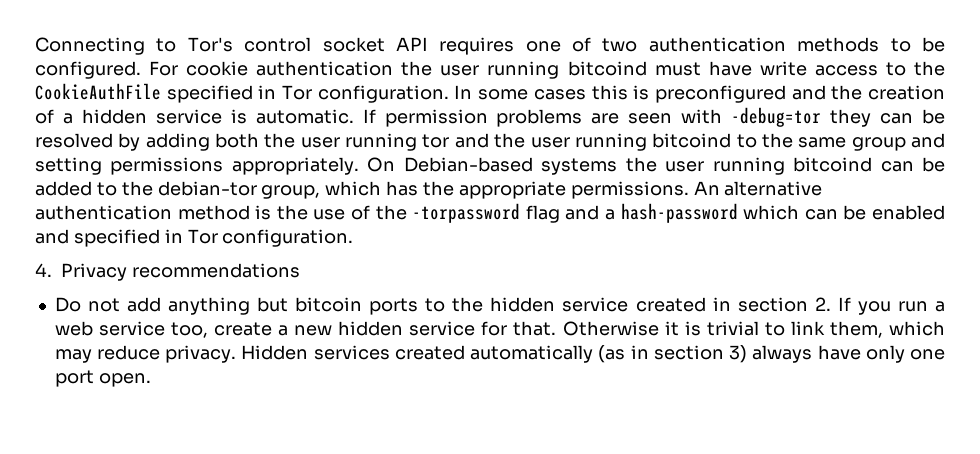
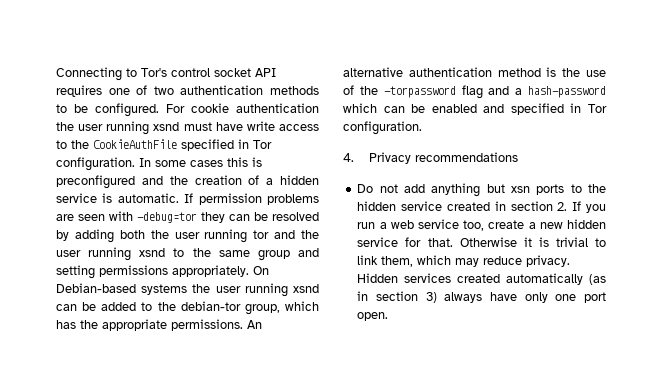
- For cookie authentication the user running bitcoind must have write access to the CookieAuthFile specified in Tor configuration.
+ For cookie authentication the user running xsnd must have write access to the CookieAuthFile specified in Tor configuration.
- If permission problems are seen with -debug=tor they can be resolved by adding both the user running tor and the user running bitcoind to the same group and setting permissions appropriately.
+ If permission problems are seen with -debug=tor they can be resolved by adding both the user running tor and the user running xsnd to the same group and setting permissions appropriately.
- On Debian-based systems the user running bitcoind can be added to the debian-tor group, which has the appropriate permissions.
+ On Debian-based systems the user running xsnd can be added to the debian-tor group, which has the appropriate permissions.
- Do not add anything but bitcoin ports to the hidden service created in section 2. If you run a web service too, create a new hidden service for that.
+ Do not add anything but xsn ports to the hidden service created in section 2. If you run a web service too, create a new hidden service for that.

